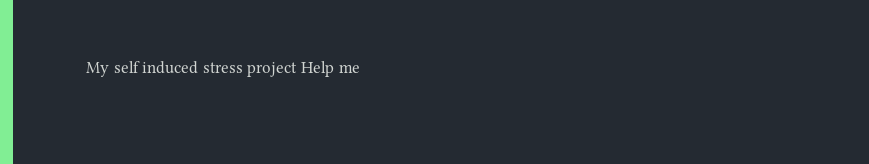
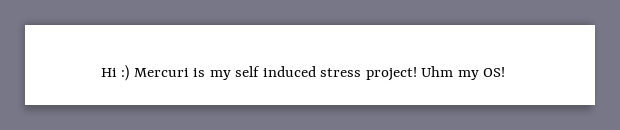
- My self induced stress project Help me
+ Hi :) Mercuri is my self induced stress project! Uhm my OS!

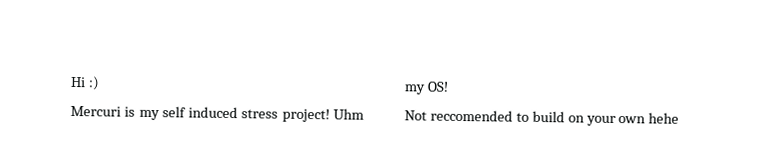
- Hi :) Mercuri is my self induced stress project!
+ Hi :)
+ Mercuri is my self induced stress project!
+ Not reccomended to build on your own hehe

